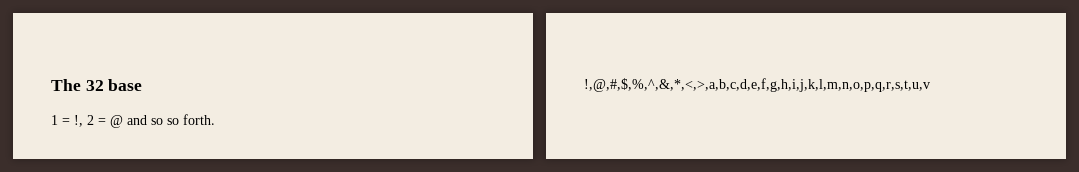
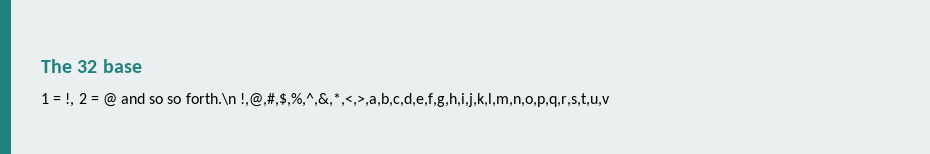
- 1 = !, 2 = @ and so so forth. !,@,#,$,%,^,&,*,<,>,a,b,c,d,e,f,g,h,i,j,k,l,m,n,o,p,q,r,s,t,u,v
+ 1 = !, 2 = @ and so so forth.\n !,@,#,$,%,^,&,*,<,>,a,b,c,d,e,f,g,h,i,j,k,l,m,n,o,p,q,r,s,t,u,v

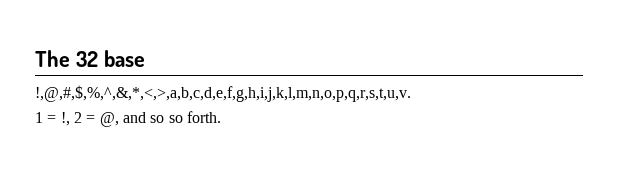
+ !,@,#,$,%,^,&,*,<,>,a,b,c,d,e,f,g,h,i,j,k,l,m,n,o,p,q,r,s,t,u,v.
- 1 = !, 2 = @ and so so forth.\n !,@,#,$,%,^,&,*,<,>,a,b,c,d,e,f,g,h,i,j,k,l,m,n,o,p,q,r,s,t,u,v
+ 1 = !, 2 = @, and so so forth.

